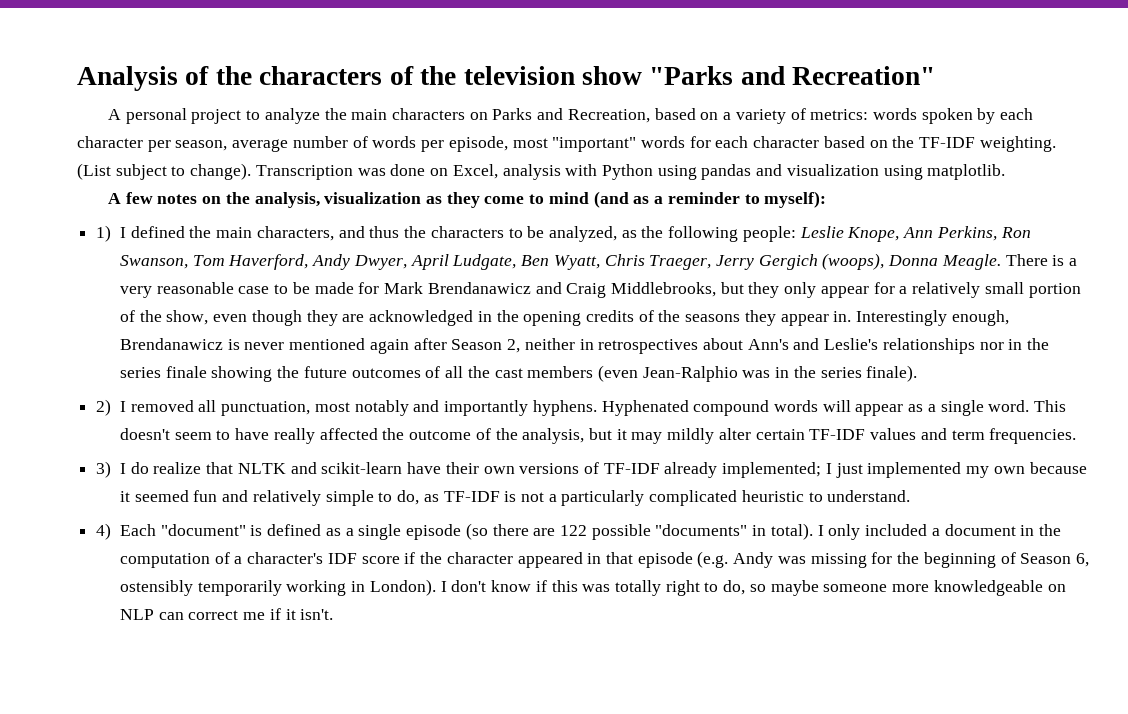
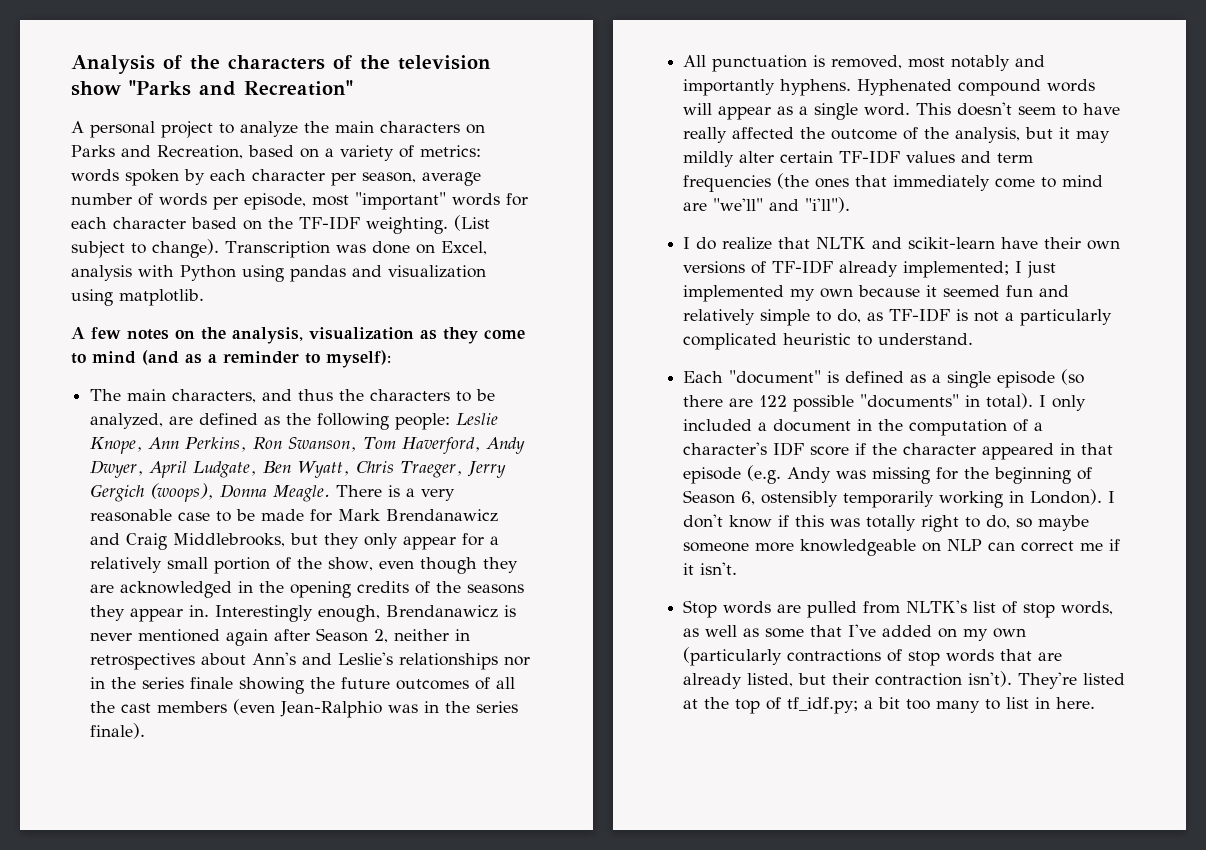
- 1) I defined the main characters, and thus the characters to be analyzed, as the following people: Leslie Knope, Ann Perkins, Ron Swanson, Tom Haverford, Andy Dwyer, April Ludgate, Ben Wyatt, Chris Traeger, Jerry Gergich (woops), Donna Meagle.
+ The main characters, and thus the characters to be analyzed, are defined as the following people: Leslie Knope, Ann Perkins, Ron Swanson, Tom Haverford, Andy Dwyer, April Ludgate, Ben Wyatt, Chris Traeger, Jerry Gergich (woops), Donna Meagle.
- 2) I removed all punctuation, most notably and importantly hyphens.
+ All punctuation is removed, most notably and importantly hyphens.
- This doesn't seem to have really affected the outcome of the analysis, but it may mildly alter certain TF-IDF values and term frequencies.
- 3) I do realize that NLTK and scikit-learn have their own versions of TF-IDF already implemented;
+ This doesn't seem to have really affected the outcome of the analysis, but it may mildly alter certain TF-IDF values and term frequencies (the ones that immediately come to mind are "we'll" and "i'll").
+ I do realize that NLTK and scikit-learn have their own versions of TF-IDF already implemented;
- 4) Each "document" is defined as a single episode (so there are 122 possible "documents" in total).
+ Each "document" is defined as a single episode (so there are 122 possible "documents" in total).
+ Stop words are pulled from NLTK's list of stop words, as well as some that I've added on my own (particularly contractions of stop words that are already listed, but their contraction isn't). They're listed at the top of tf_idf.py; a bit too many to list in here.

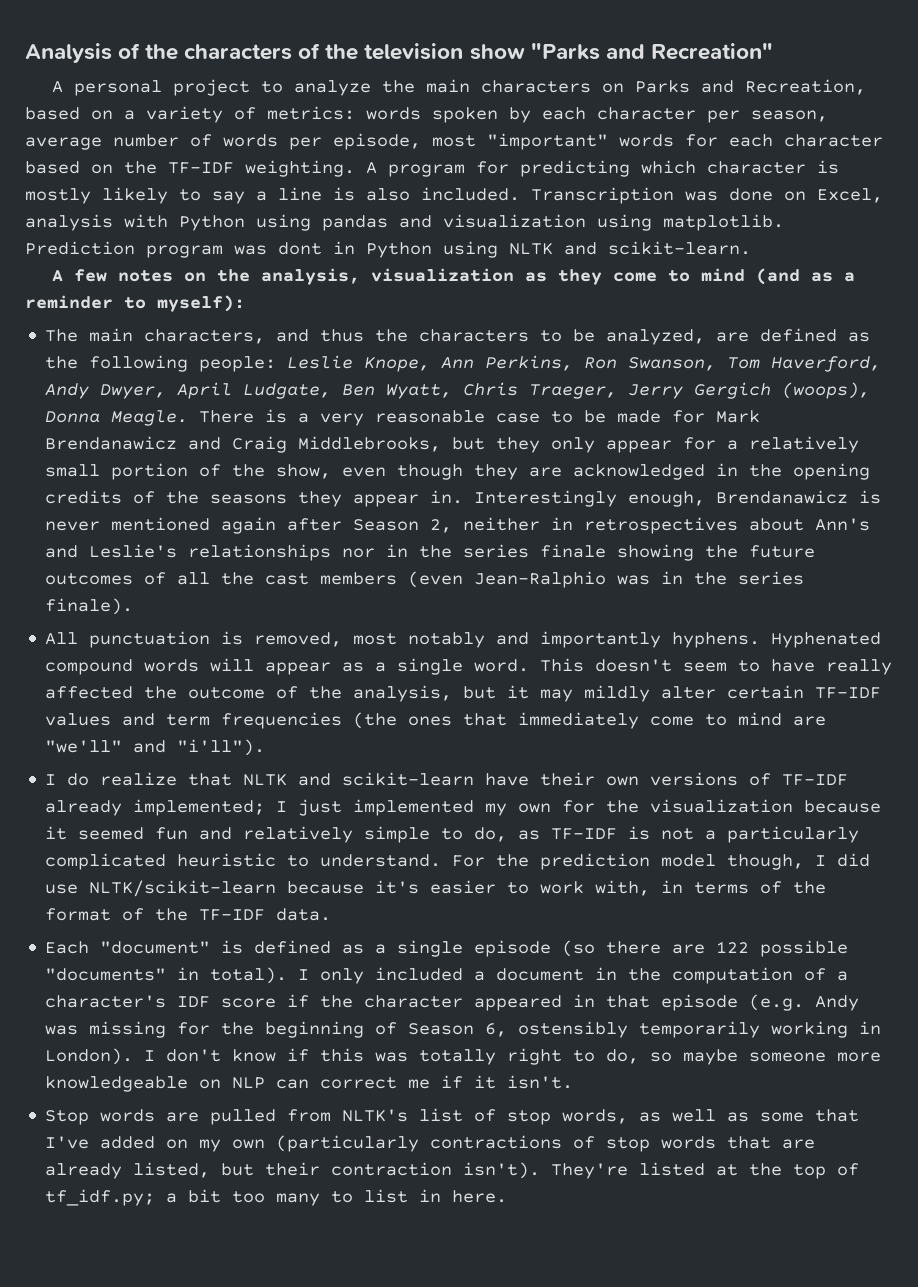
- (List subject to change).
+ A program for predicting which character is mostly likely to say a line is also included.
+ Prediction program was dont in Python using NLTK and scikit-learn.
- I do realize that NLTK and scikit-learn have their own versions of TF-IDF already implemented; I just implemented my own because it seemed fun and relatively simple to do, as TF-IDF is not a particularly complicated heuristic to understand.
+ I do realize that NLTK and scikit-learn have their own versions of TF-IDF already implemented; I just implemented my own for the visualization because it seemed fun and relatively simple to do, as TF-IDF is not a particularly complicated heuristic to understand. For the prediction model though, I did use NLTK/scikit-learn because it's easier to work with, in terms of the format of the TF-IDF data.

